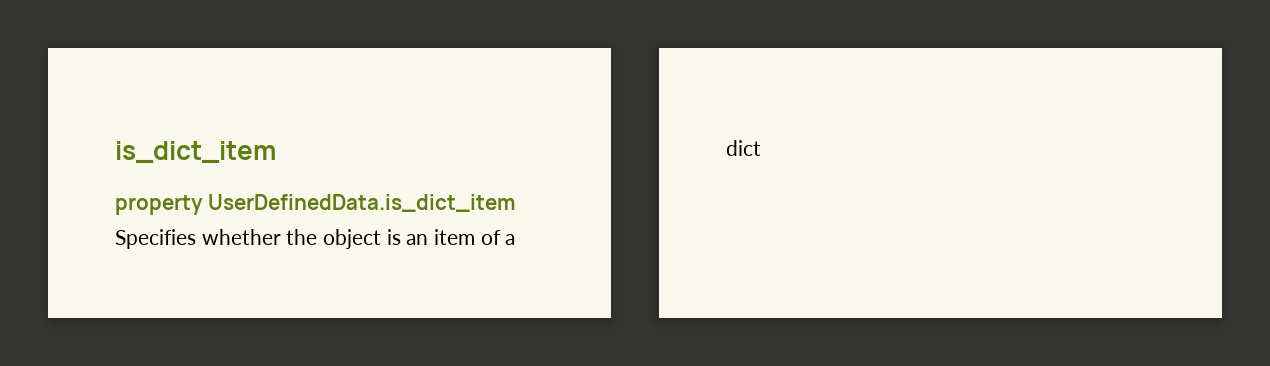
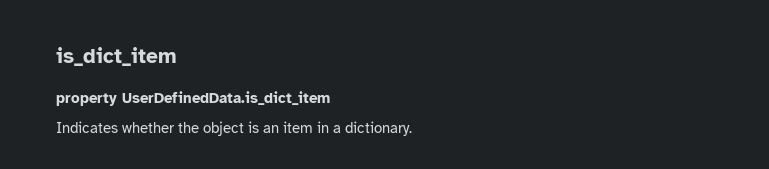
- Specifies whether the object is an item of a dict
+ Indicates whether the object is an item in a dictionary.

